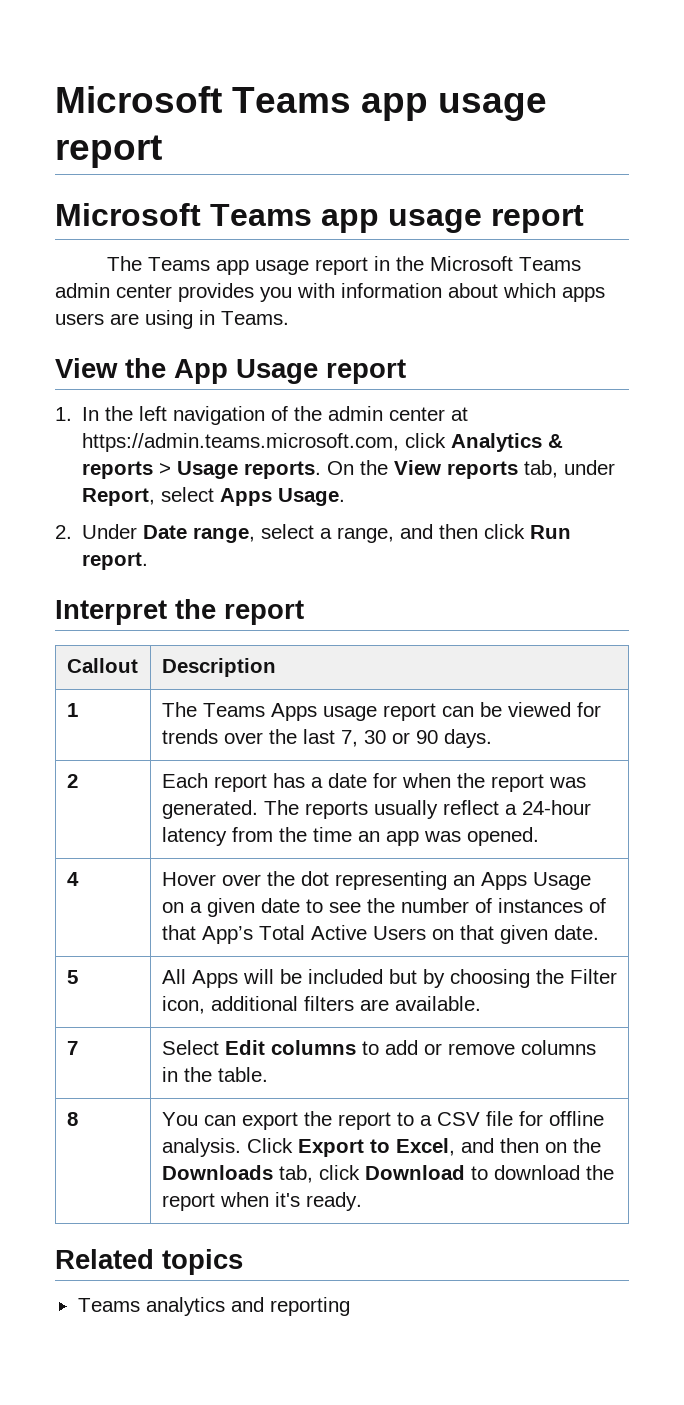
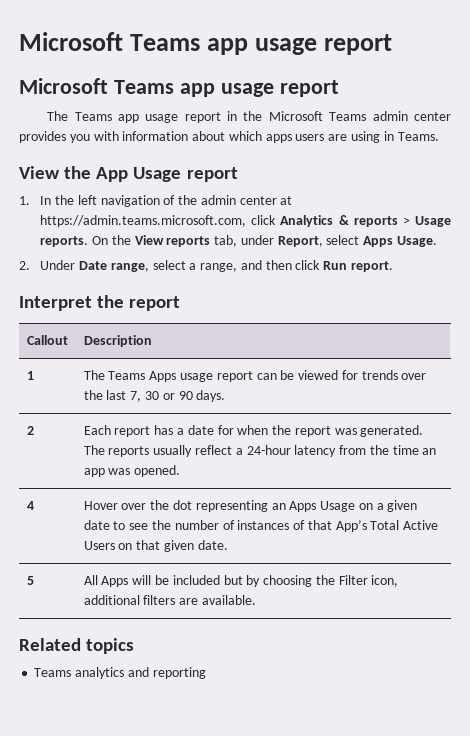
- 7 | Select Edit columns to add or remove columns in the table.
- 8 | You can export the report to a CSV file for offline analysis. Click Export to Excel, and then on the Downloads tab, click Download to download the report when it's ready.

